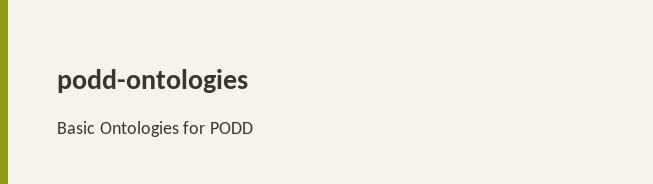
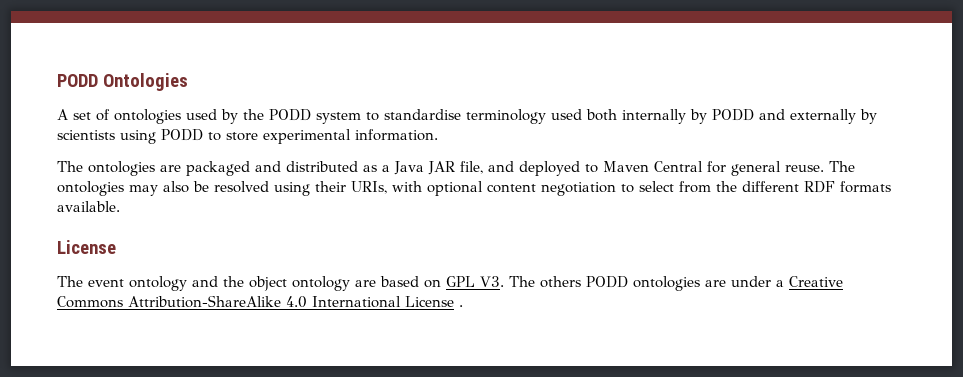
- podd-ontologies
- Basic Ontologies for PODD
+ PODD Ontologies
+ A set of ontologies used by the PODD system to standardise terminology used both internally by PODD and externally by scientists using PODD to store experimental information.
+ The ontologies are packaged and distributed as a Java JAR file, and deployed to Maven Central for general reuse. The ontologies may also be resolved using their URIs, with optional content negotiation to select from the different RDF formats available.
+ License
+ The event ontology and the object ontology are based on GPL V3. The others PODD ontologies are under a Creative Commons Attribution-ShareAlike 4.0 International License .

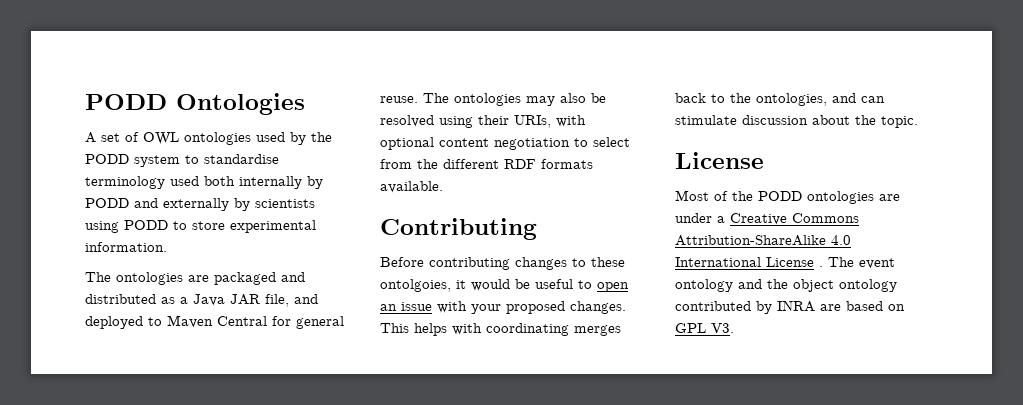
- A set of ontologies used by the PODD system to standardise terminology used both internally by PODD and externally by scientists using PODD to store experimental information.
+ A set of OWL ontologies used by the PODD system to standardise terminology used both internally by PODD and externally by scientists using PODD to store experimental information.
  The ontologies may also be resolved using their URIs, with optional content negotiation to select from the different RDF formats available.
+ Contributing
+ Before contributing changes to these ontolgoies, it would be useful to open an issue with your proposed changes. This helps with coordinating merges back to the ontologies, and can stimulate discussion about the topic.
  License
- The event ontology and the object ontology are based on GPL V3. The others PODD ontologies are under a Creative Commons Attribution-ShareAlike 4.0 International License .
+ Most of the PODD ontologies are under a Creative Commons Attribution-ShareAlike 4.0 International License .
+ The event ontology and the object ontology contributed by INRA are based on GPL V3.

